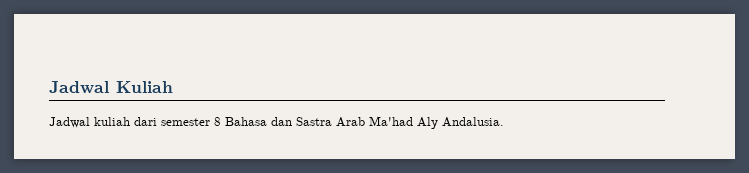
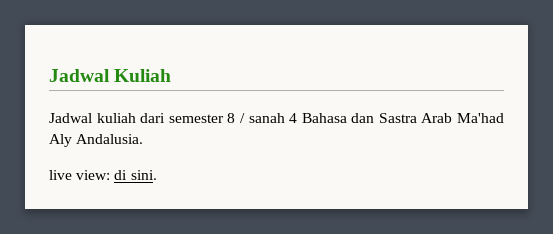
- Jadwal kuliah dari semester 8 Bahasa dan Sastra Arab Ma'had Aly Andalusia.
+ Jadwal kuliah dari semester 8 / sanah 4 Bahasa dan Sastra Arab Ma'had Aly Andalusia.
+ live view: di sini.

